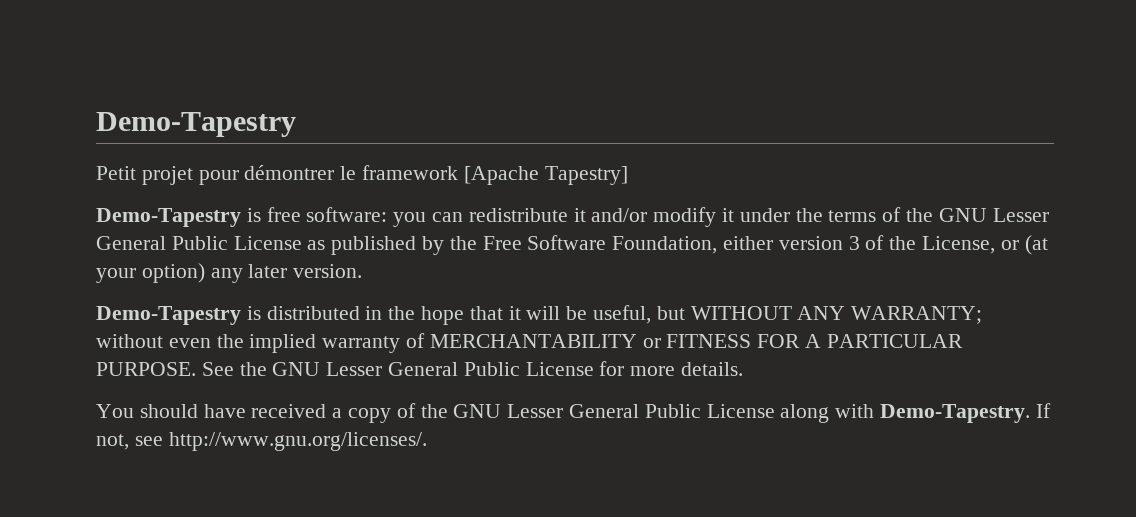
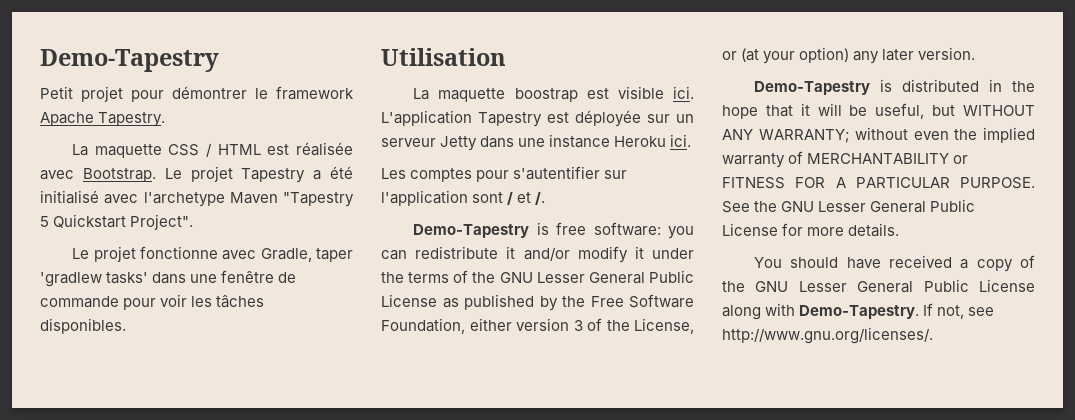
- Petit projet pour démontrer le framework [Apache Tapestry]
+ Petit projet pour démontrer le framework Apache Tapestry.
+ La maquette CSS / HTML est réalisée avec Bootstrap. Le projet Tapestry a été initialisé avec l'archetype Maven "Tapestry 5 Quickstart Project".
+ Le projet fonctionne avec Gradle, taper 'gradlew tasks' dans une fenêtre de commande pour voir les tâches disponibles.
+ Utilisation
+ La maquette boostrap est visible ici. L'application Tapestry est déployée sur un serveur Jetty dans une instance Heroku ici.
+ Les comptes pour s'autentifier sur l'application sont / et /.

